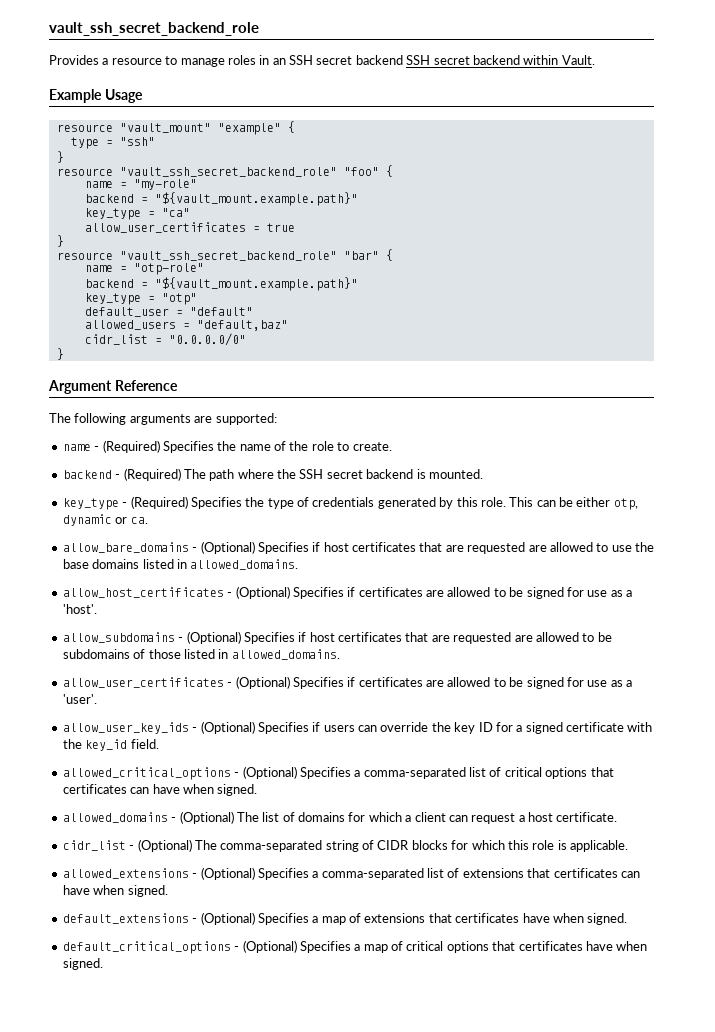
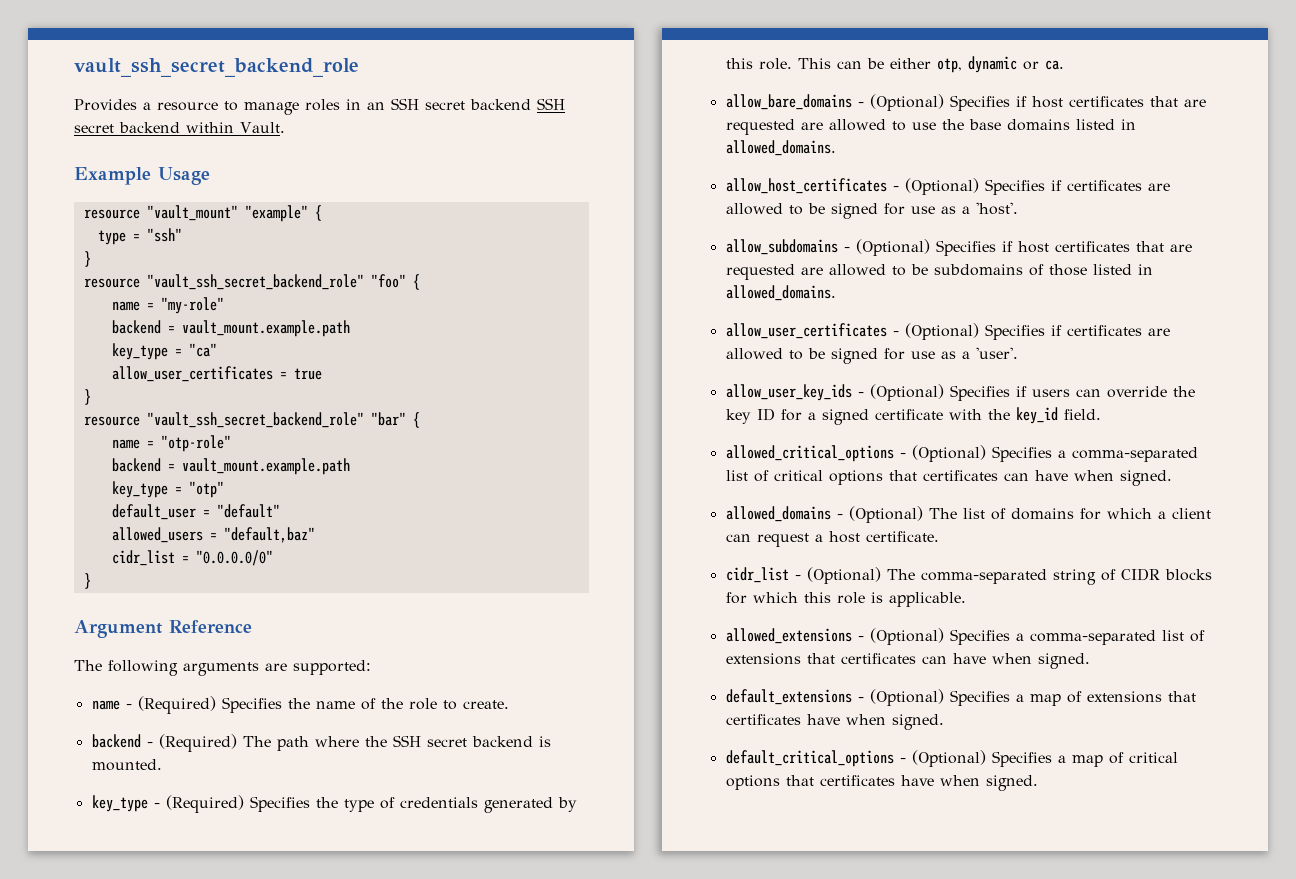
  name = "my-role"
- backend = "${vault_mount.example.path}"
+ backend = vault_mount.example.path
  name = "otp-role"
- backend = "${vault_mount.example.path}"
+ backend = vault_mount.example.path

